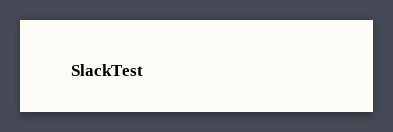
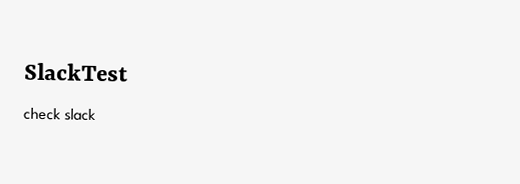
+ check slack

